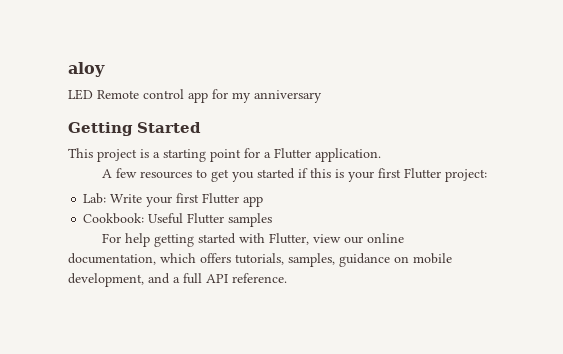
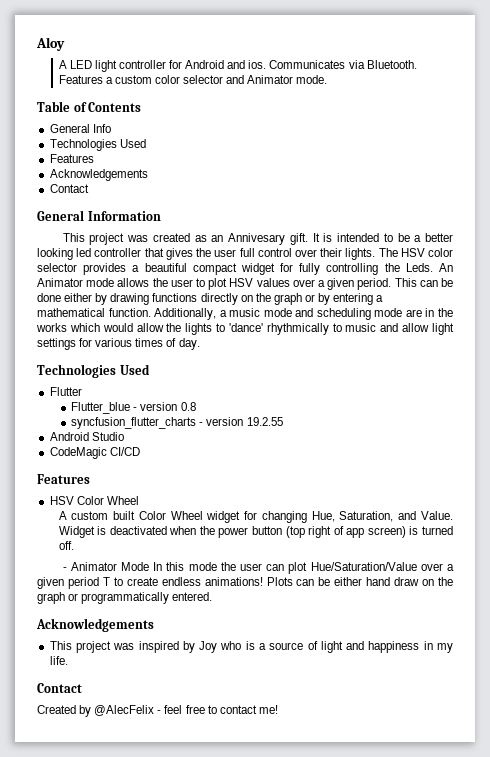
- aloy
- LED Remote control app for my anniversary
- Getting Started
- This project is a starting point for a Flutter application.
- A few resources to get you started if this is your first Flutter project:
- Lab: Write your first Flutter app
- Cookbook: Useful Flutter samples
- For help getting started with Flutter, view our online documentation, which offers tutorials, samples, guidance on mobile development, and a full API reference.
+ Aloy
+ A LED light controller for Android and ios. Communicates via Bluetooth. Features a custom color selector and Animator mode.
+ Table of Contents
+ General Info
+ Technologies Used
+ Features
+ Acknowledgements
+ Contact
+ General Information
+ This project was created as an Annivesary gift. It is intended to be a better looking led controller that gives the user full control over their lights. The HSV color selector provides a beautiful compact widget for fully controlling the Leds. An Animator mode allows the user to plot HSV values over a given period. This can be done either by drawing functions directly on the graph or by entering a mathematical function. Additionally, a music mode and scheduling mode are in the works which would allow the lights to 'dance' rhythmically to music and allow light settings for various times of day.
+ Technologies Used
+ Flutter
+ Flutter_blue - version 0.8
+ syncfusion_flutter_charts - version 19.2.55
+ Android Studio
+ CodeMagic CI/CD
+ Features
+ HSV Color Wheel
+ A custom built Color Wheel widget for changing Hue, Saturation, and Value. Widget is deactivated when the power button (top right of app screen) is turned off.
+ - Animator Mode In this mode the user can plot Hue/Saturation/Value over a given period T to create endless animations! Plots can be either hand draw on the graph or programmatically entered.
+ Acknowledgements
+ This project was inspired by Joy who is a source of light and happiness in my life.
+ Contact
+ Created by @AlecFelix - feel free to contact me!

